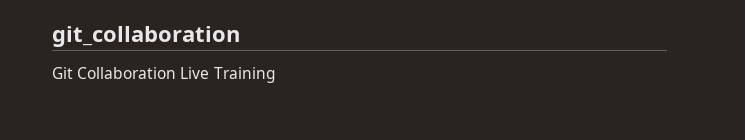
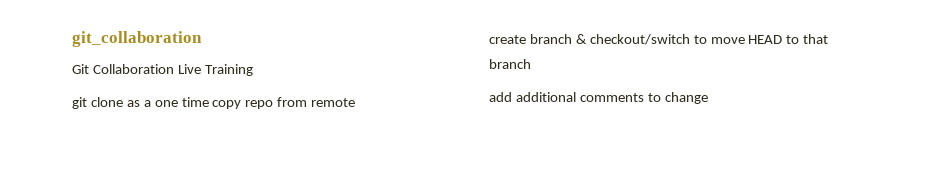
+ git clone as a one time copy repo from remote
+ create branch & checkout/switch to move HEAD to that branch
+ add additional comments to change

